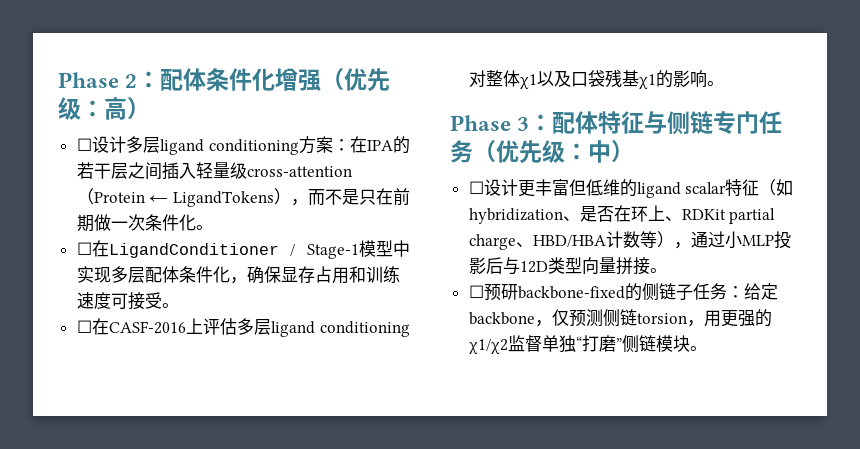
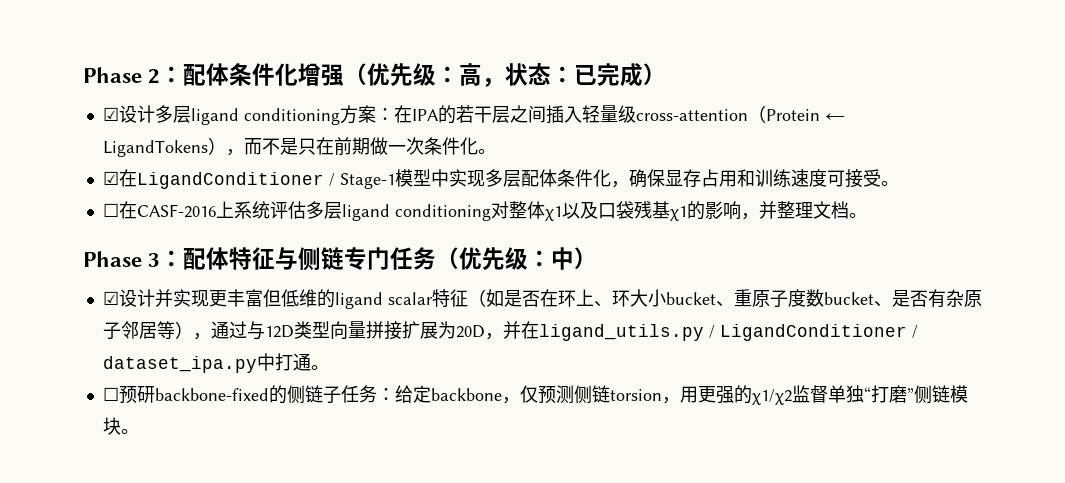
- Phase 2：配体条件化增强（优先级：高）
- ☐设计多层ligand conditioning方案：在IPA的若干层之间插入轻量级cross-attention（Protein ← LigandTokens），而不是只在前期做一次条件化。
+ Phase 2：配体条件化增强（优先级：高，状态：已完成）
+ ☑设计多层ligand conditioning方案：在IPA的若干层之间插入轻量级cross-attention（Protein ← LigandTokens），而不是只在前期做一次条件化。
- ☐在LigandConditioner / Stage-1模型中实现多层配体条件化，确保显存占用和训练速度可接受。
+ ☑在LigandConditioner / Stage-1模型中实现多层配体条件化，确保显存占用和训练速度可接受。
- ☐在CASF-2016上评估多层ligand conditioning对整体χ1以及口袋残基χ1的影响。
+ ☐在CASF-2016上系统评估多层ligand conditioning对整体χ1以及口袋残基χ1的影响，并整理文档。
- ☐设计更丰富但低维的ligand scalar特征（如hybridization、是否在环上、RDKit partial charge、HBD/HBA计数等），通过小MLP投影后与12D类型向量拼接。
+ ☑设计并实现更丰富但低维的ligand scalar特征（如是否在环上、环大小bucket、重原子度数bucket、是否有杂原子邻居等），通过与12D类型向量拼接扩展为20D，并在ligand_utils.py / LigandConditioner / dataset_ipa.py中打通。

